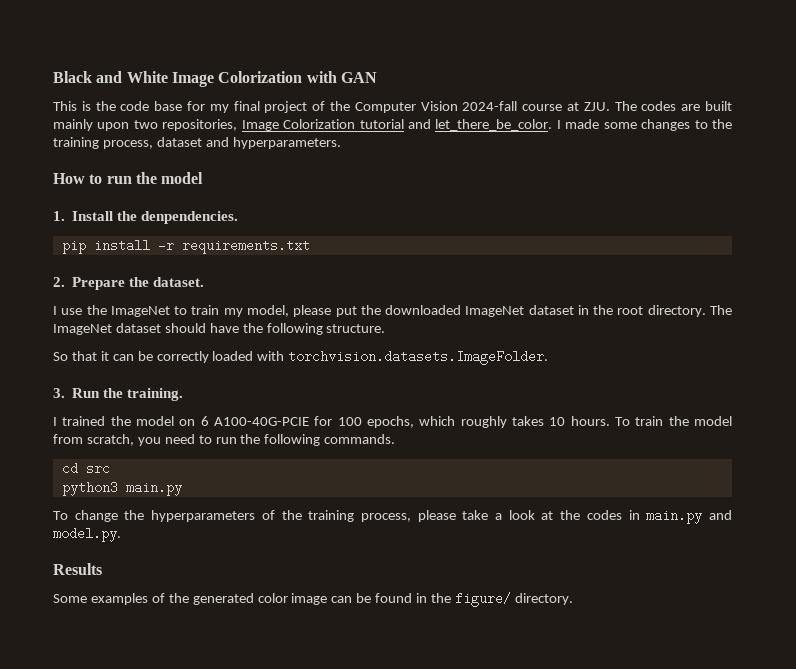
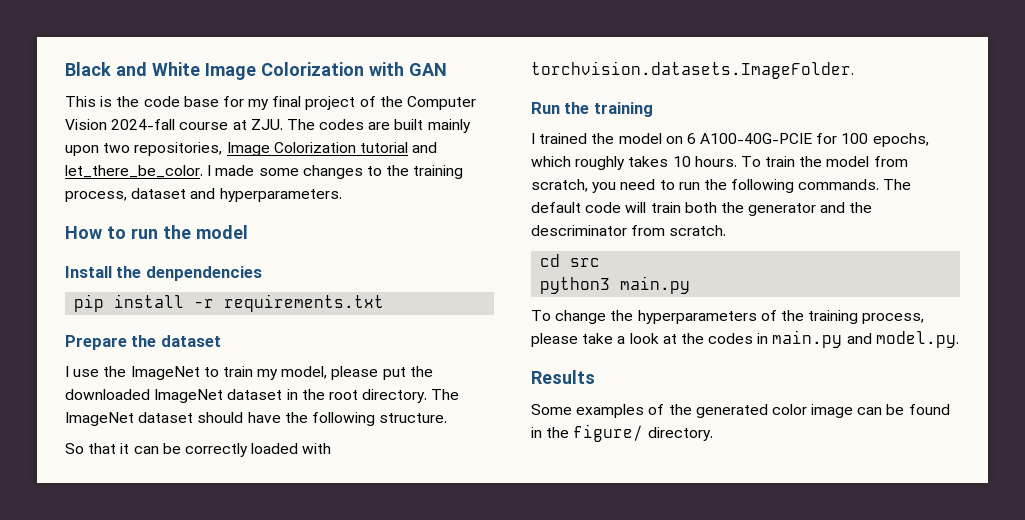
- 1. Install the denpendencies.
+ Install the denpendencies
- 2. Prepare the dataset.
+ Prepare the dataset
- 3. Run the training.
+ Run the training
+ The default code will train both the generator and the descriminator from scratch.

